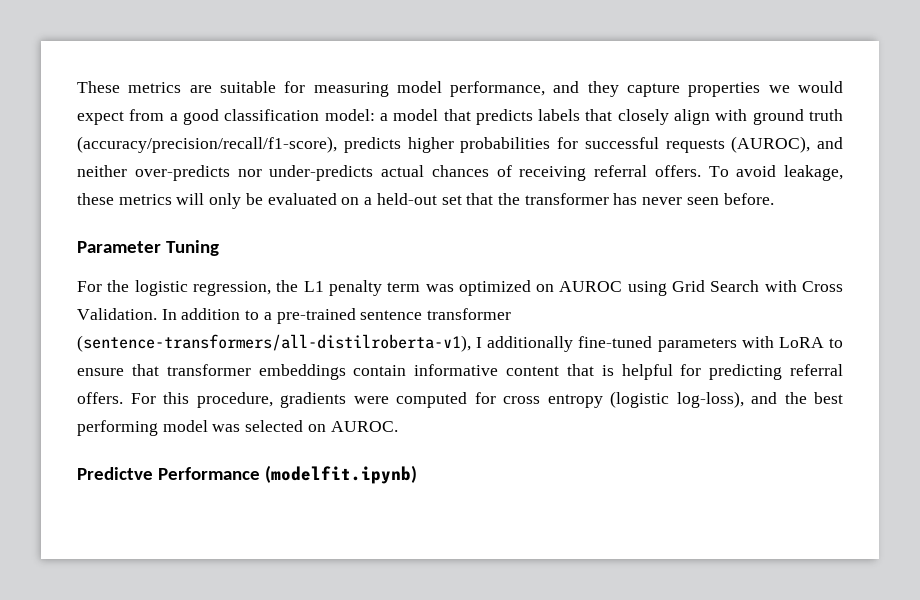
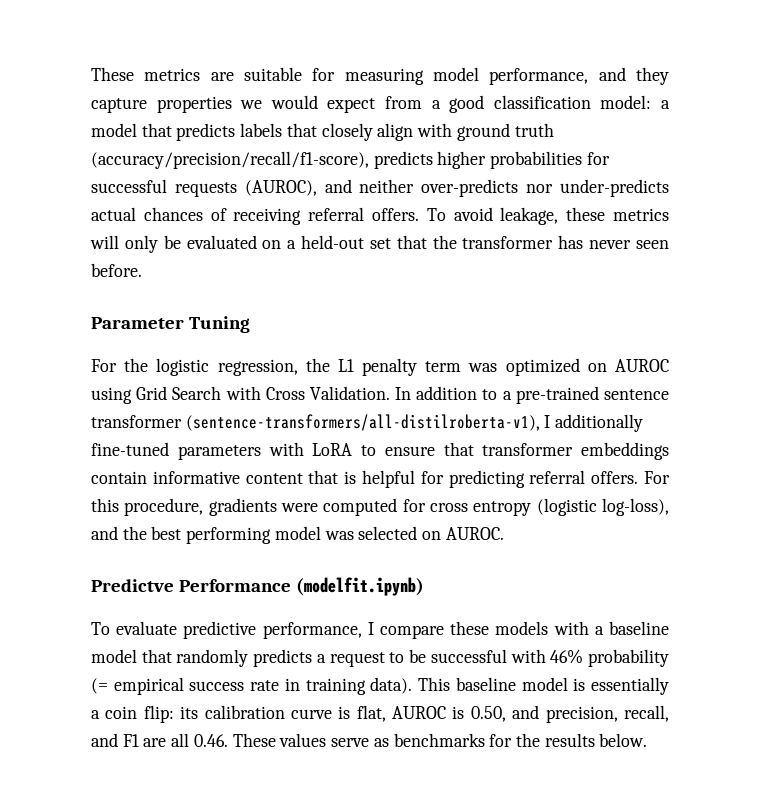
+ To evaluate predictive performance, I compare these models with a baseline model that randomly predicts a request to be successful with 46% probability (= empirical success rate in training data). This baseline model is essentially a coin flip: its calibration curve is flat, AUROC is 0.50, and precision, recall, and F1 are all 0.46. These values serve as benchmarks for the results below.

